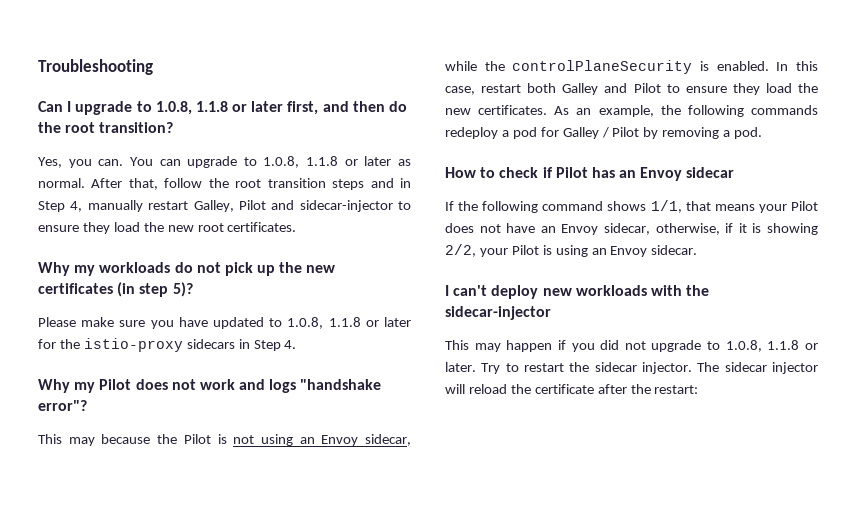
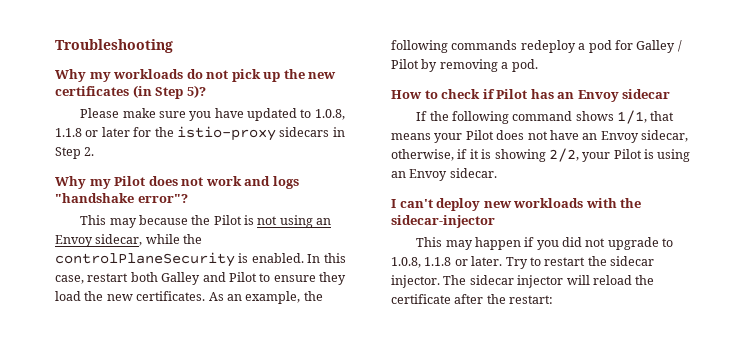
- Can I upgrade to 1.0.8, 1.1.8 or later first, and then do the root transition?
- Yes, you can. You can upgrade to 1.0.8, 1.1.8 or later as normal. After that, follow the root transition steps and in Step 4, manually restart Galley, Pilot and sidecar-injector to ensure they load the new root certificates.
- Why my workloads do not pick up the new certificates (in step 5)?
+ Why my workloads do not pick up the new certificates (in Step 5)?
- Please make sure you have updated to 1.0.8, 1.1.8 or later for the istio-proxy sidecars in Step 4.
+ Please make sure you have updated to 1.0.8, 1.1.8 or later for the istio-proxy sidecars in Step 2.

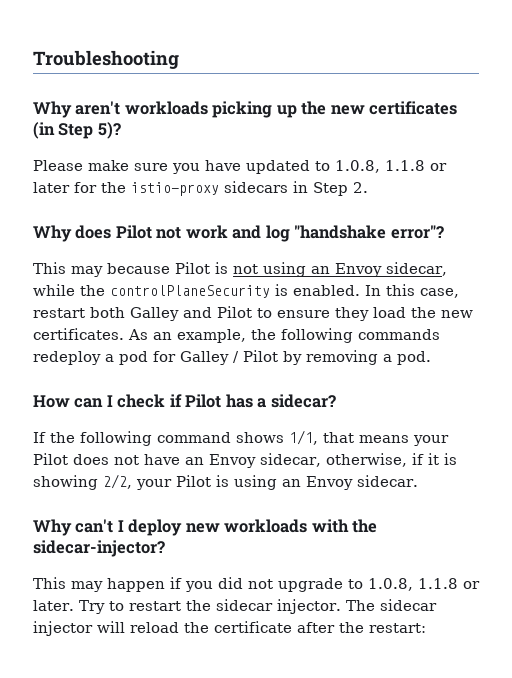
- Why my workloads do not pick up the new certificates (in Step 5)?
+ Why aren't workloads picking up the new certificates (in Step 5)?
- Why my Pilot does not work and logs "handshake error"?
+ Why does Pilot not work and log "handshake error"?
- This may because the Pilot is not using an Envoy sidecar, while the controlPlaneSecurity is enabled.
+ This may because Pilot is not using an Envoy sidecar, while the controlPlaneSecurity is enabled.
- How to check if Pilot has an Envoy sidecar
+ How can I check if Pilot has a sidecar?
- I can't deploy new workloads with the sidecar-injector
+ Why can't I deploy new workloads with the sidecar-injector?

